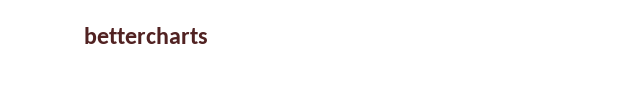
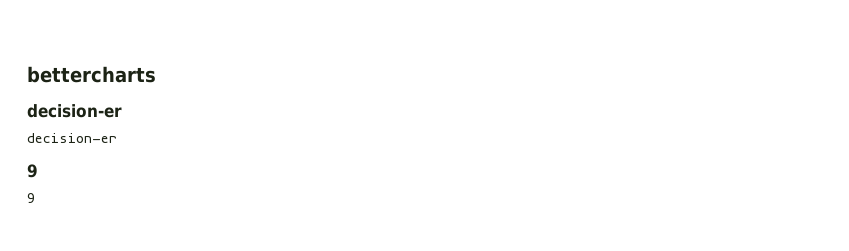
  bettercharts
+ decision-er
+ decision-er
+ 9
+ 9

